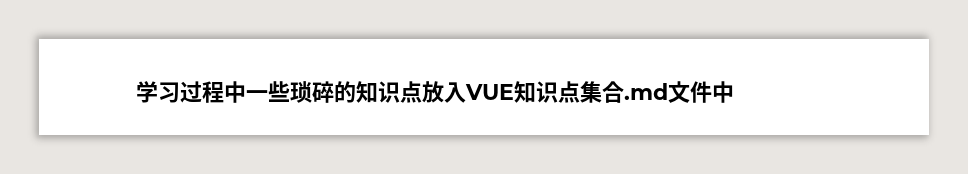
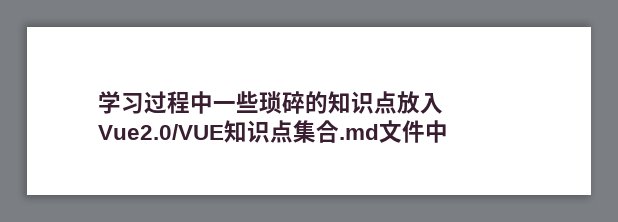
- 学习过程中一些琐碎的知识点放入VUE知识点集合.md文件中
+ 学习过程中一些琐碎的知识点放入Vue2.0/VUE知识点集合.md文件中

